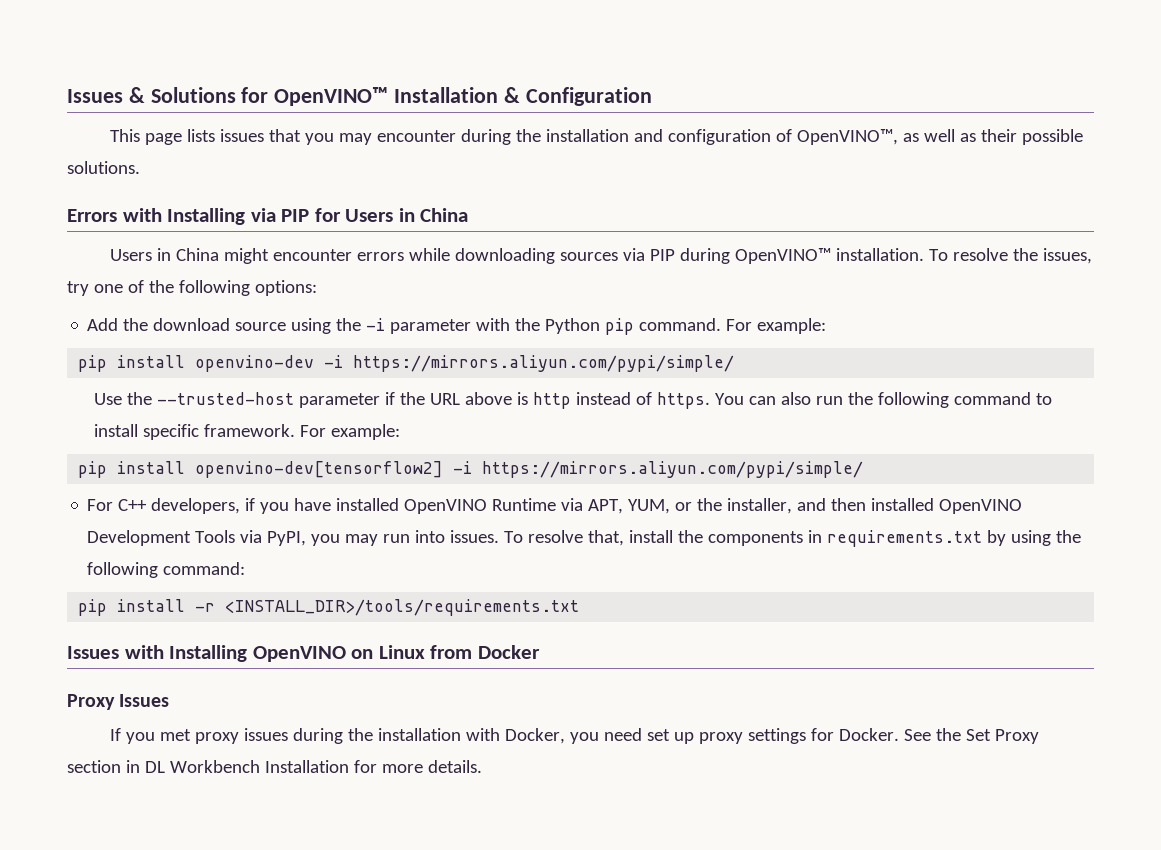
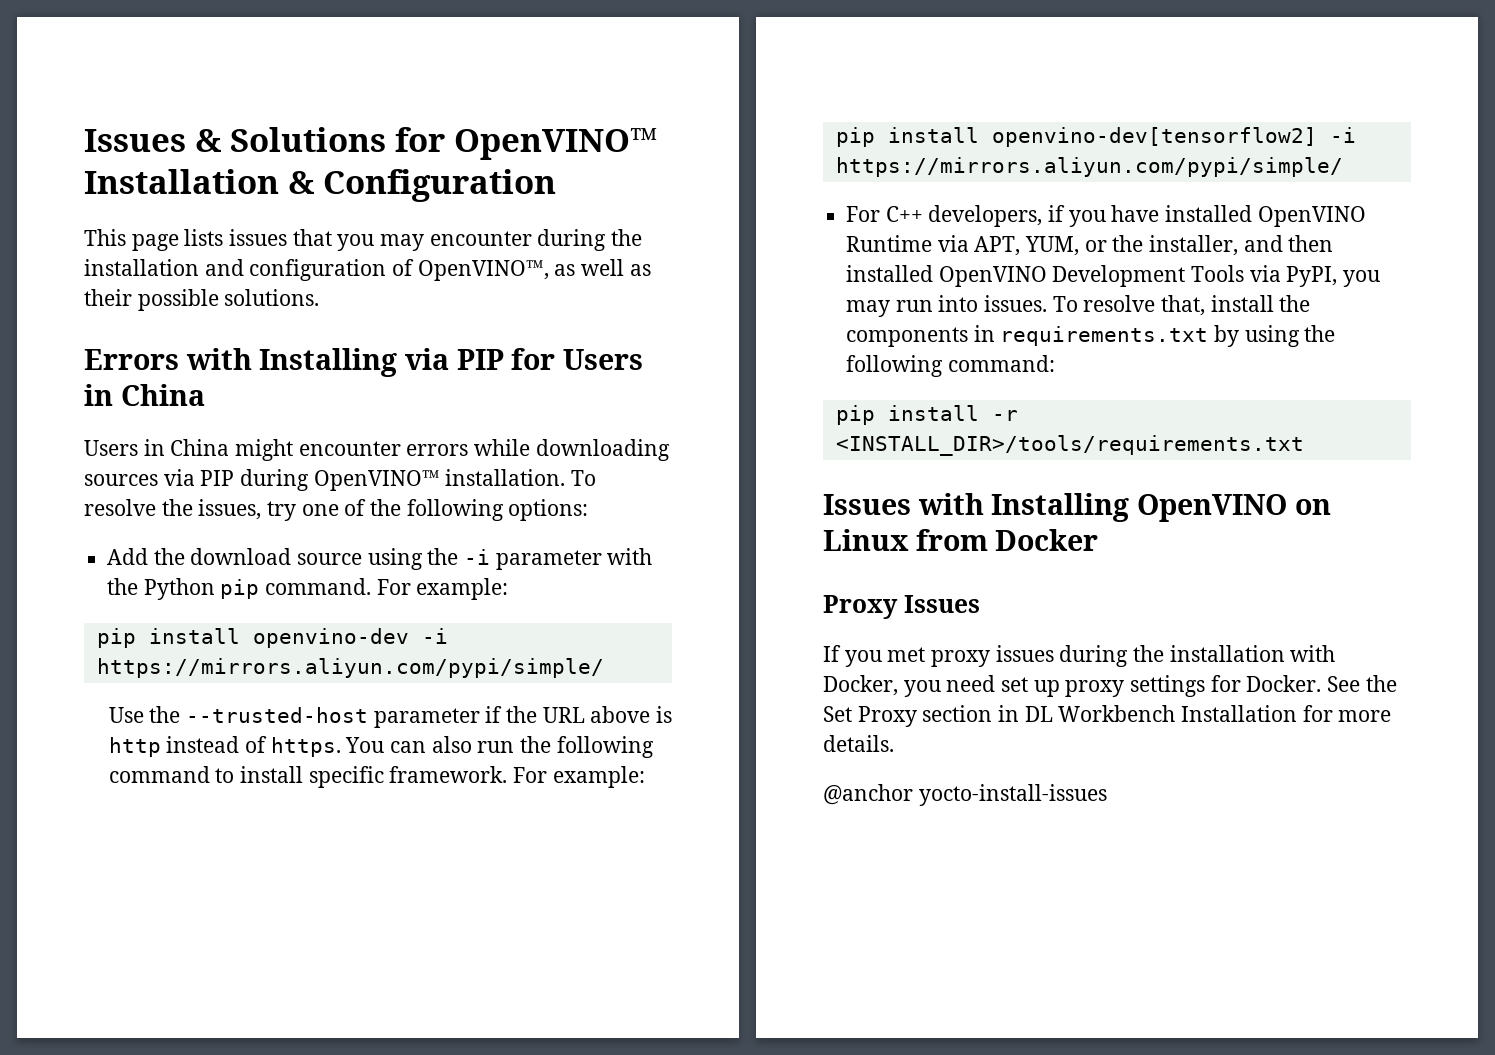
+ @anchor yocto-install-issues

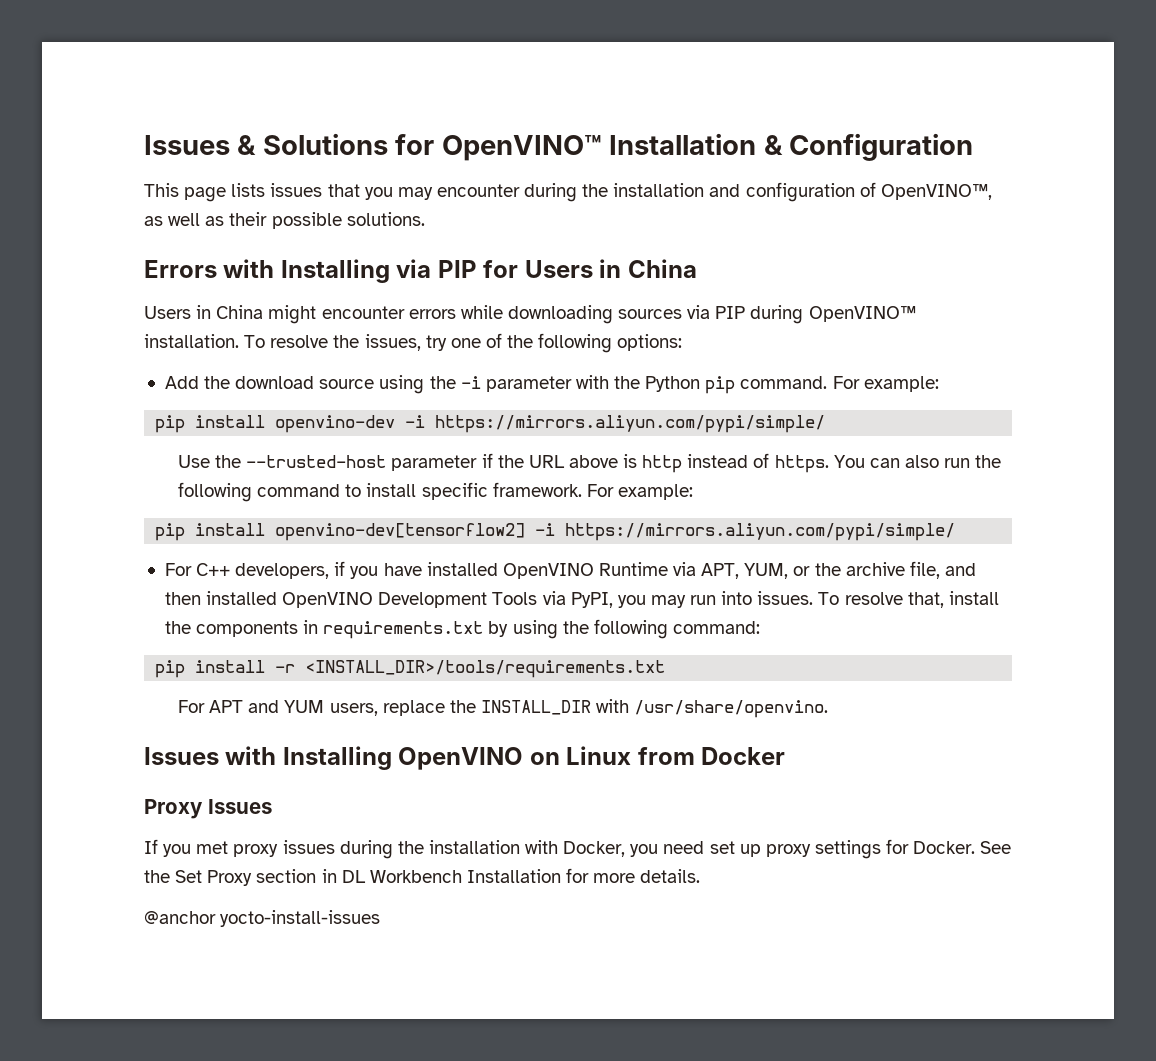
- For C++ developers, if you have installed OpenVINO Runtime via APT, YUM, or the installer, and then installed OpenVINO Development Tools via PyPI, you may run into issues.
+ For C++ developers, if you have installed OpenVINO Runtime via APT, YUM, or the archive file, and then installed OpenVINO Development Tools via PyPI, you may run into issues.
+ For APT and YUM users, replace the INSTALL_DIR with /usr/share/openvino.

